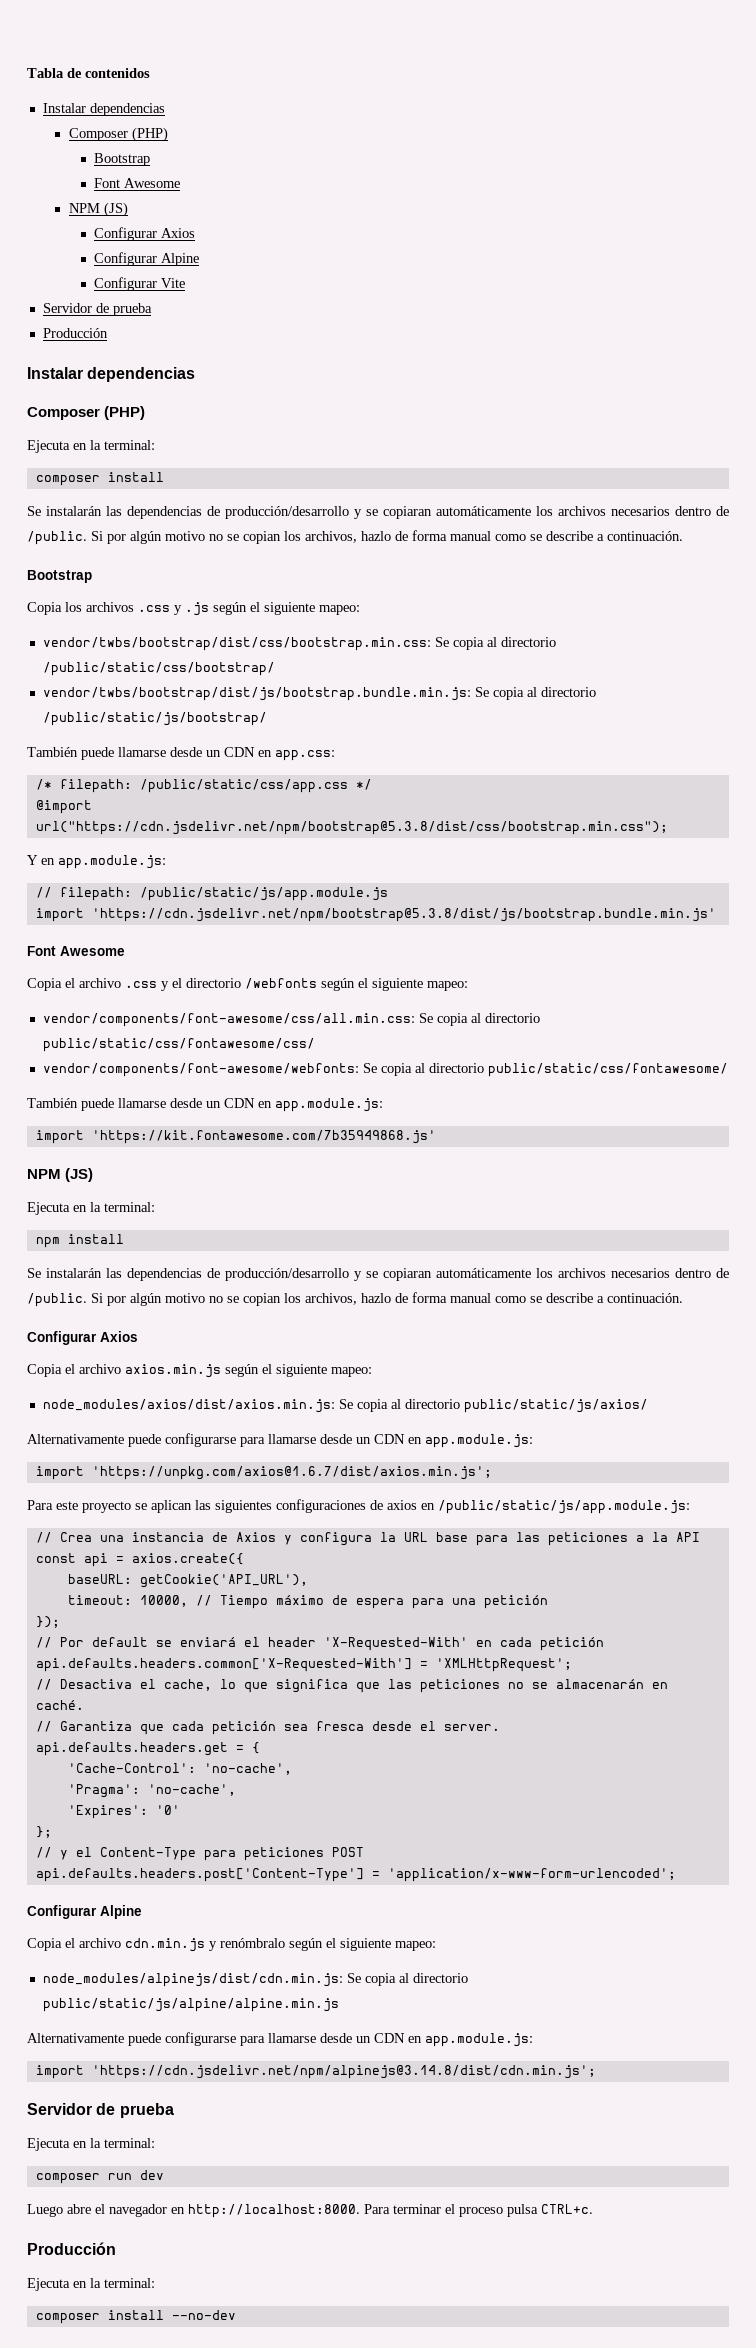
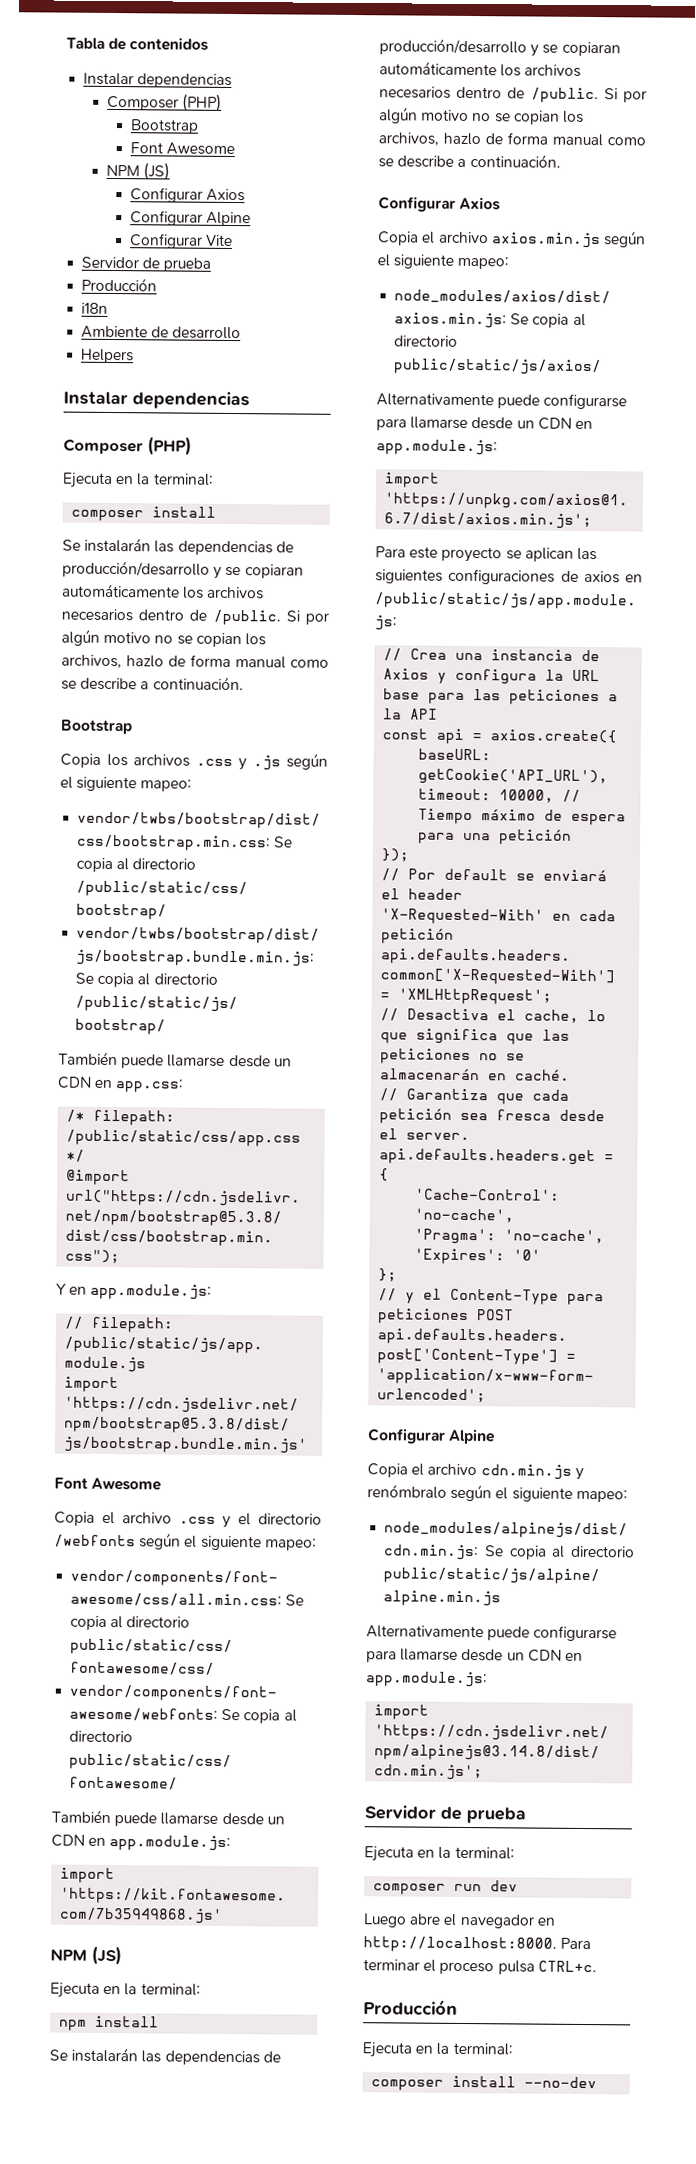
+ i18n
+ Ambiente de desarrollo
+ Helpers

